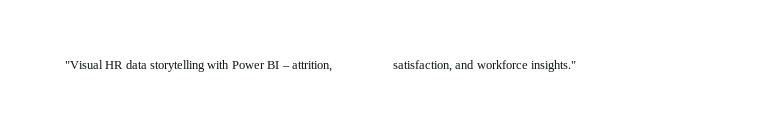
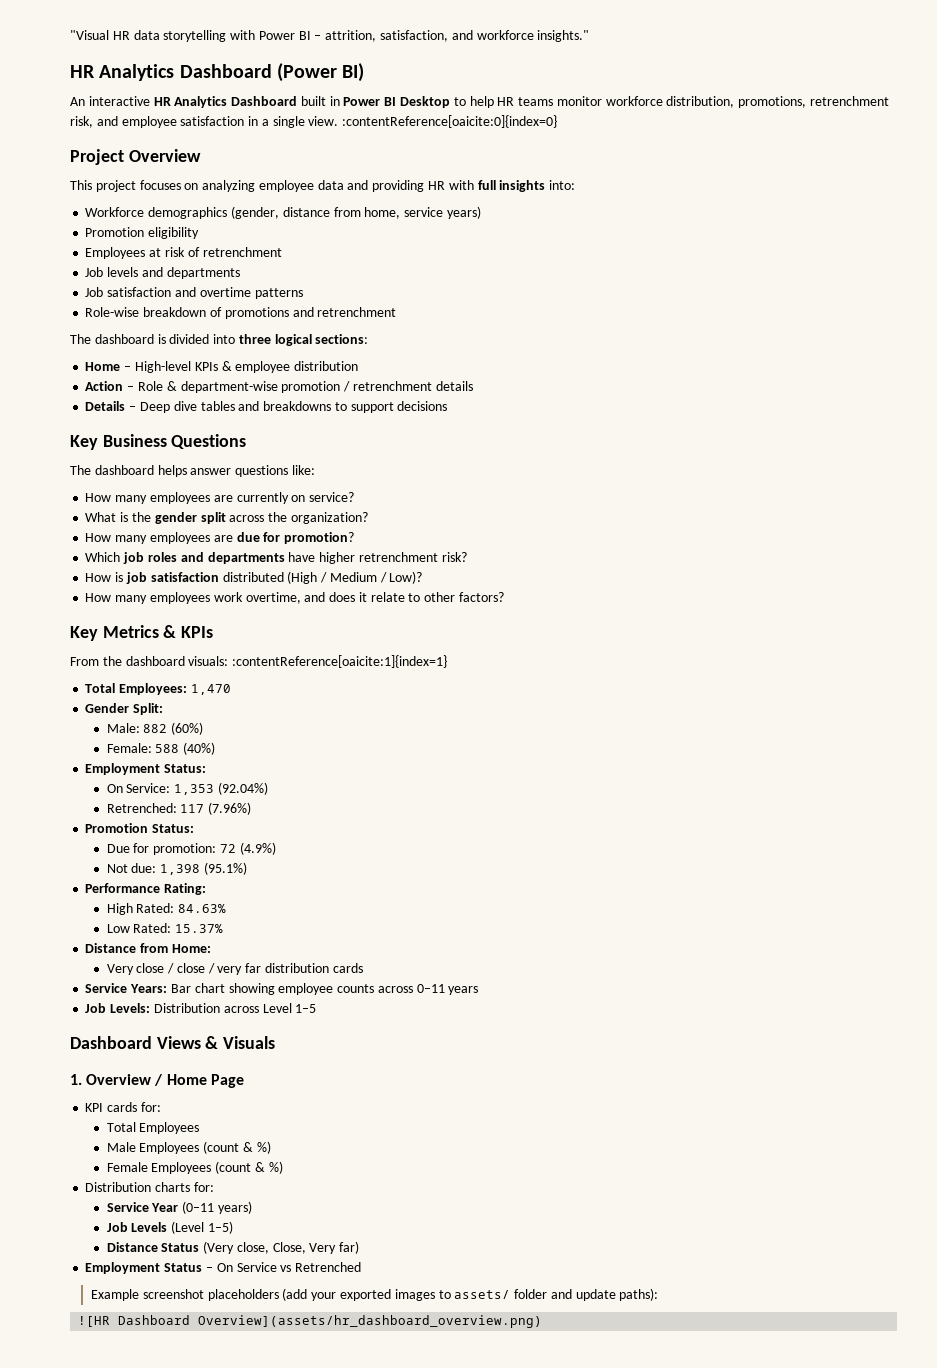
+ HR Analytics Dashboard (Power BI)
+ An interactive HR Analytics Dashboard built in Power BI Desktop to help HR teams monitor workforce distribution, promotions, retrenchment risk, and employee satisfaction in a single view. :contentReference[oaicite:0]{index=0}
+ Project Overview
+ This project focuses on analyzing employee data and providing HR with full insights into:
+ Workforce demographics (gender, distance from home, service years)
+ Promotion eligibility
+ Employees at risk of retrenchment
+ Job levels and departments
+ Job satisfaction and overtime patterns
+ Role-wise breakdown of promotions and retrenchment
+ The dashboard is divided into three logical sections:
+ Home – High-level KPIs & employee distribution
+ Action – Role & department-wise promotion / retrenchment details
+ Details – Deep dive tables and breakdowns to support decisions
+ Key Business Questions
+ The dashboard helps answer questions like:
+ How many employees are currently on service?
+ What is the gender split across the organization?
+ How many employees are due for promotion?
+ Which job roles and departments have higher retrenchment risk?
+ How is job satisfaction distributed (High / Medium / Low)?
+ How many employees work overtime, and does it relate to other factors?
+ Key Metrics & KPIs
+ From the dashboard visuals: :contentReference[oaicite:1]{index=1}
+ Total Employees: 1,470
+ Gender Split:
+ Male: 882 (60%)
+ Female: 588 (40%)
+ Employment Status:
+ On Service: 1,353 (92.04%)
+ Retrenched: 117 (7.96%)
+ Promotion Status:
+ Due for promotion: 72 (4.9%)
+ Not due: 1,398 (95.1%)
+ Performance Rating:
+ High Rated: 84.63%
+ Low Rated: 15.37%
+ Distance from Home:
+ Very close / close / very far distribution cards
+ Service Years: Bar chart showing employee counts across 0–11 years
+ Job Levels: Distribution across Level 1–5
+ Dashboard Views & Visuals
+ 1. Overview / Home Page
+ KPI cards for:
+ Total Employees
+ Male Employees (count & %)
+ Female Employees (count & %)
+ Distribution charts for:
+ Service Year (0–11 years)
+ Job Levels (Level 1–5)
+ Distance Status (Very close, Close, Very far)
+ Employment Status – On Service vs Retrenched
+ Example screenshot placeholders (add your exported images to assets/ folder and update paths):
+ ![HR Dashboard Overview](assets/hr_dashboard_overview.png)

